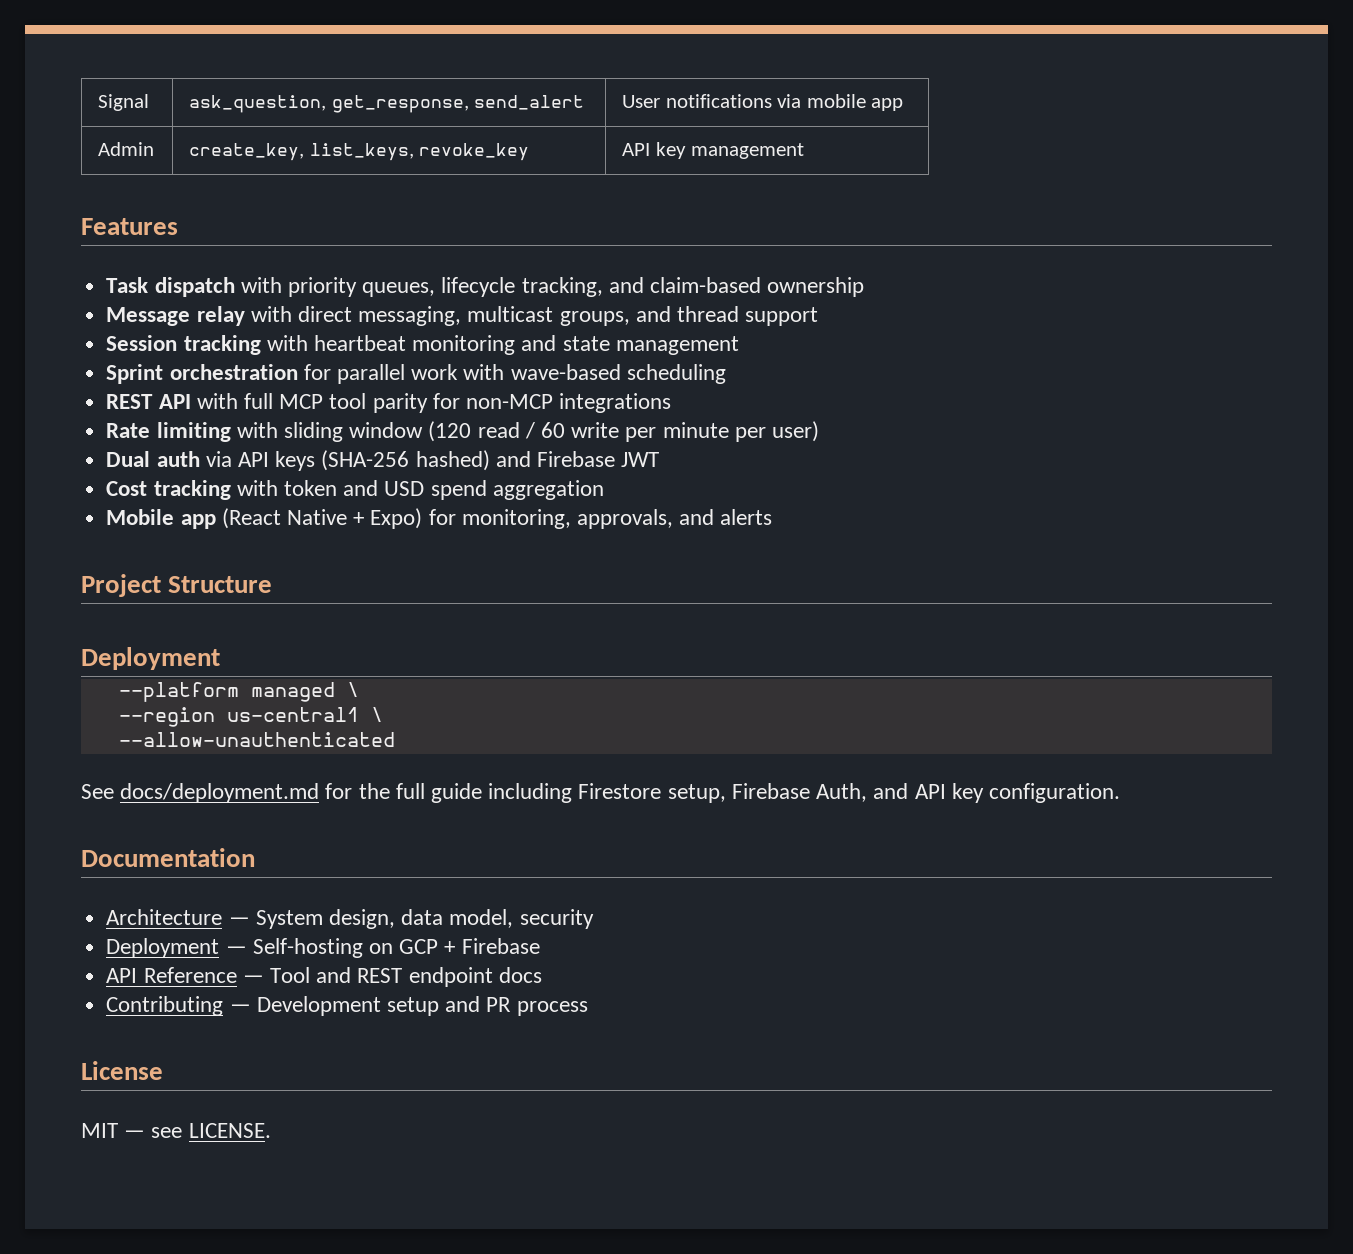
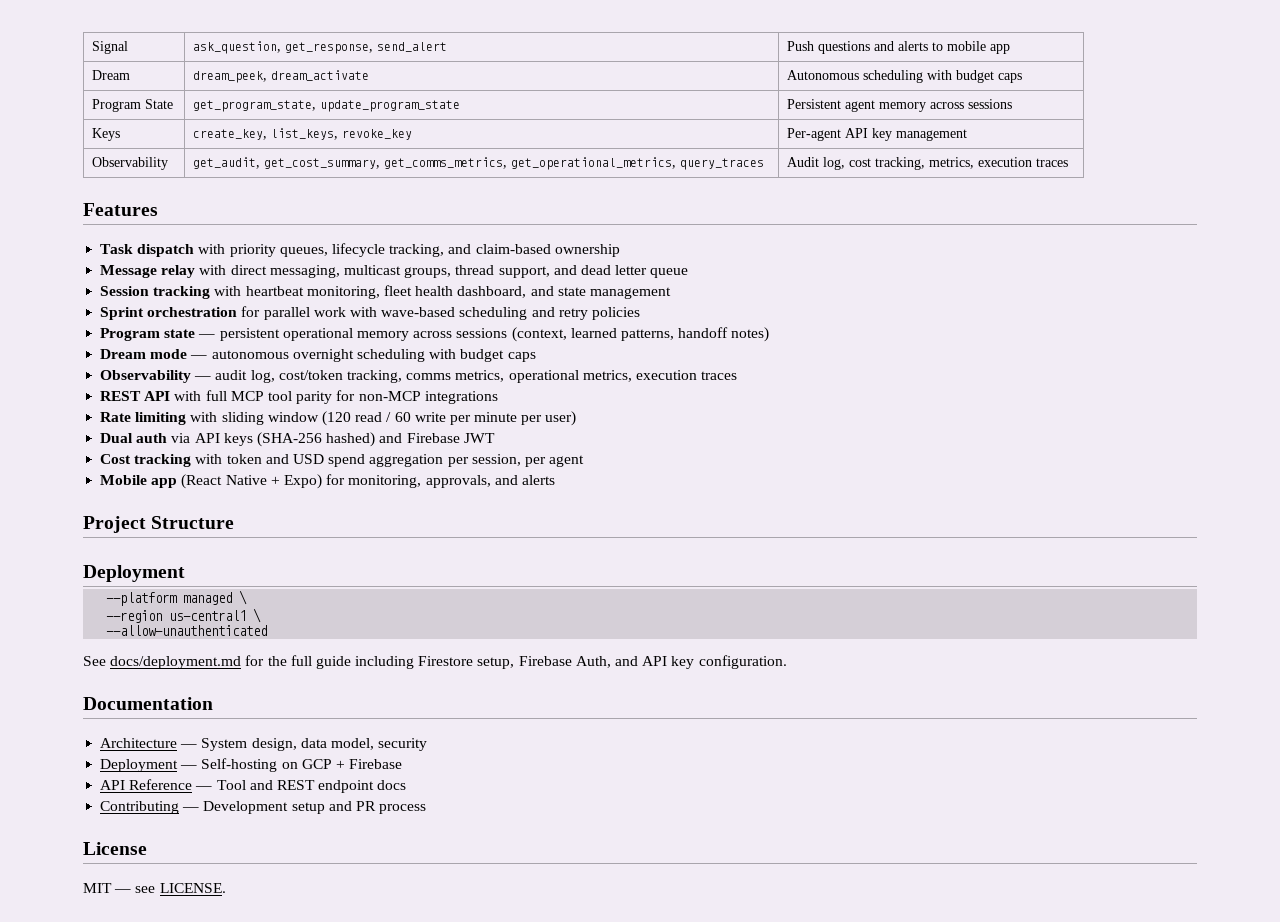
- Signal | ask_question, get_response, send_alert | User notifications via mobile app
- Admin | create_key, list_keys, revoke_key | API key management
+ Signal | ask_question, get_response, send_alert | Push questions and alerts to mobile app
+ Dream | dream_peek, dream_activate | Autonomous scheduling with budget caps
+ Program State | get_program_state, update_program_state | Persistent agent memory across sessions
+ Keys | create_key, list_keys, revoke_key | Per-agent API key management
+ Observability | get_audit, get_cost_summary, get_comms_metrics, get_operational_metrics, query_traces | Audit log, cost tracking, metrics, execution traces
- Message relay with direct messaging, multicast groups, and thread support
+ Message relay with direct messaging, multicast groups, thread support, and dead letter queue
- Session tracking with heartbeat monitoring and state management
+ Session tracking with heartbeat monitoring, fleet health dashboard, and state management
- Sprint orchestration for parallel work with wave-based scheduling
+ Sprint orchestration for parallel work with wave-based scheduling and retry policies
+ Program state — persistent operational memory across sessions (context, learned patterns, handoff notes)
+ Dream mode — autonomous overnight scheduling with budget caps
+ Observability — audit log, cost/token tracking, comms metrics, operational metrics, execution traces
- Cost tracking with token and USD spend aggregation
+ Cost tracking with token and USD spend aggregation per session, per agent

